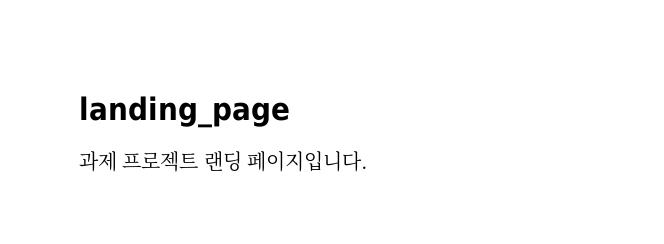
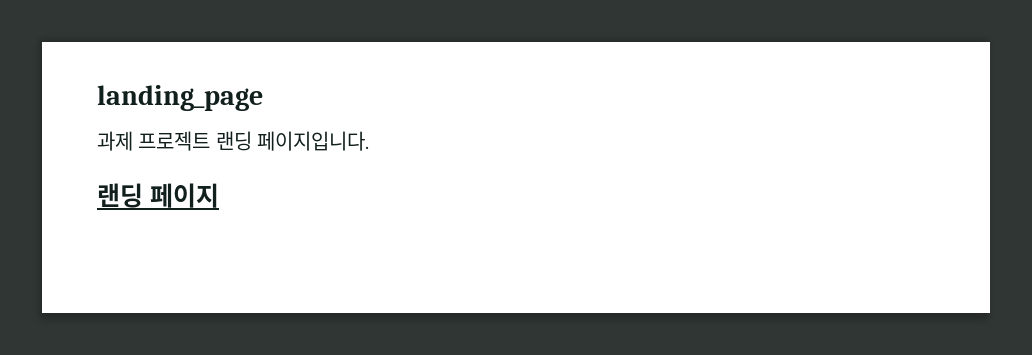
+ 랜딩 페이지

